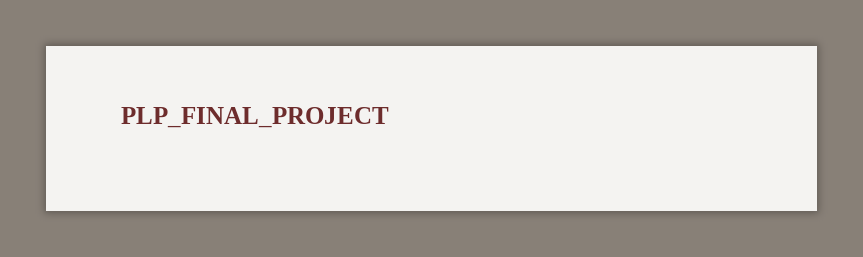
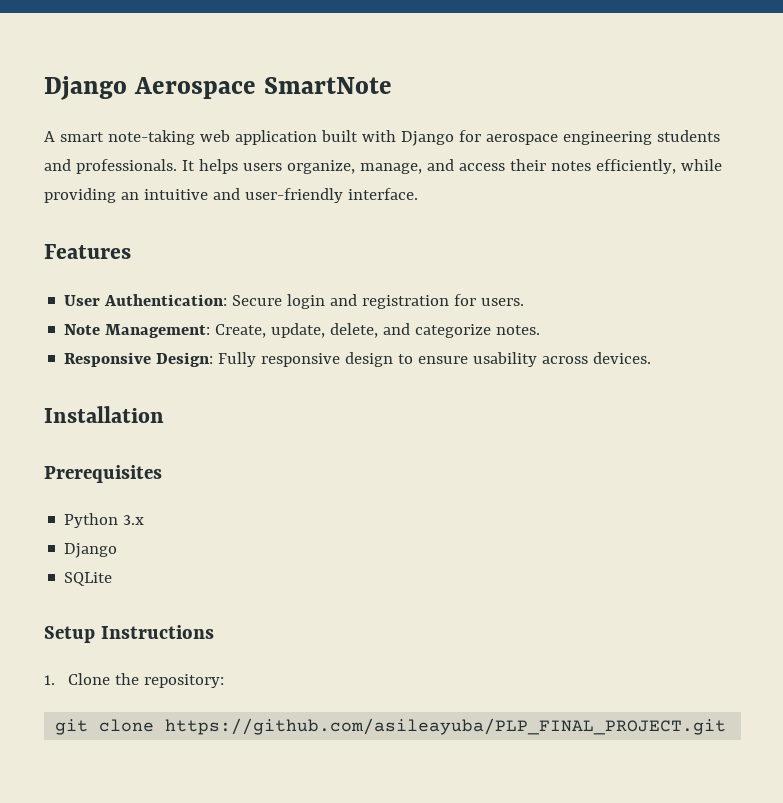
- PLP_FINAL_PROJECT
+ Django Aerospace SmartNote
+ A smart note-taking web application built with Django for aerospace engineering students and professionals. It helps users organize, manage, and access their notes efficiently, while providing an intuitive and user-friendly interface.
+ Features
+ User Authentication: Secure login and registration for users.
+ Note Management: Create, update, delete, and categorize notes.
+ Responsive Design: Fully responsive design to ensure usability across devices.
+ Installation
+ Prerequisites
+ Python 3.x
+ Django
+ SQLite
+ Setup Instructions
+ 1. Clone the repository:
+ git clone https://github.com/asileayuba/PLP_FINAL_PROJECT.git

